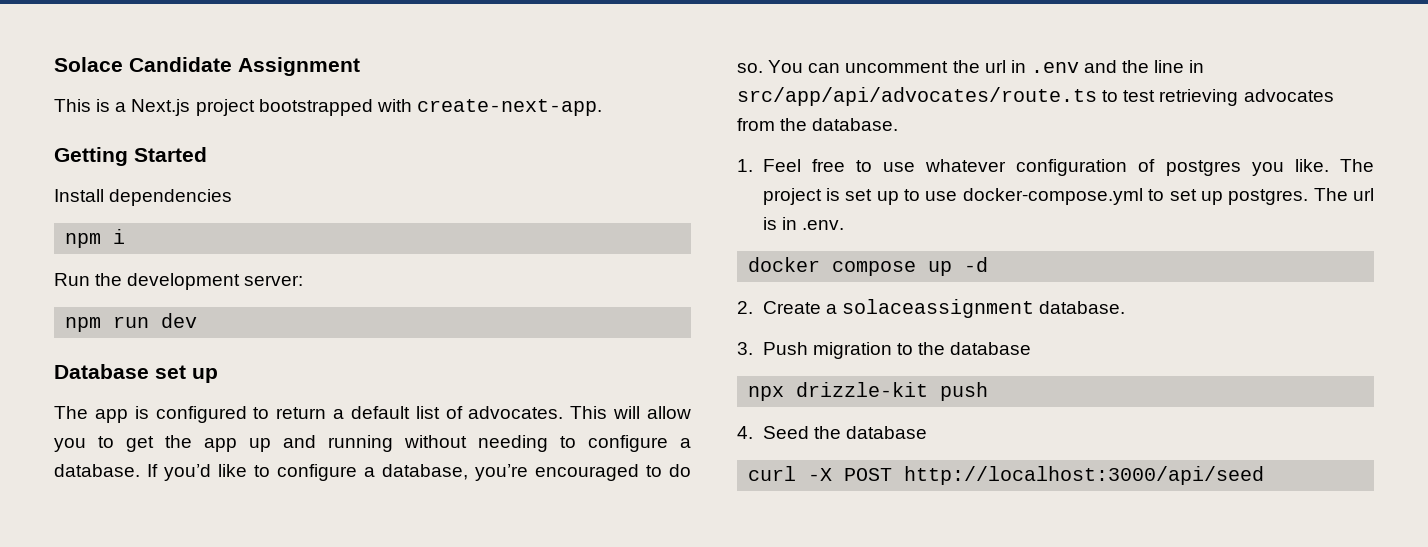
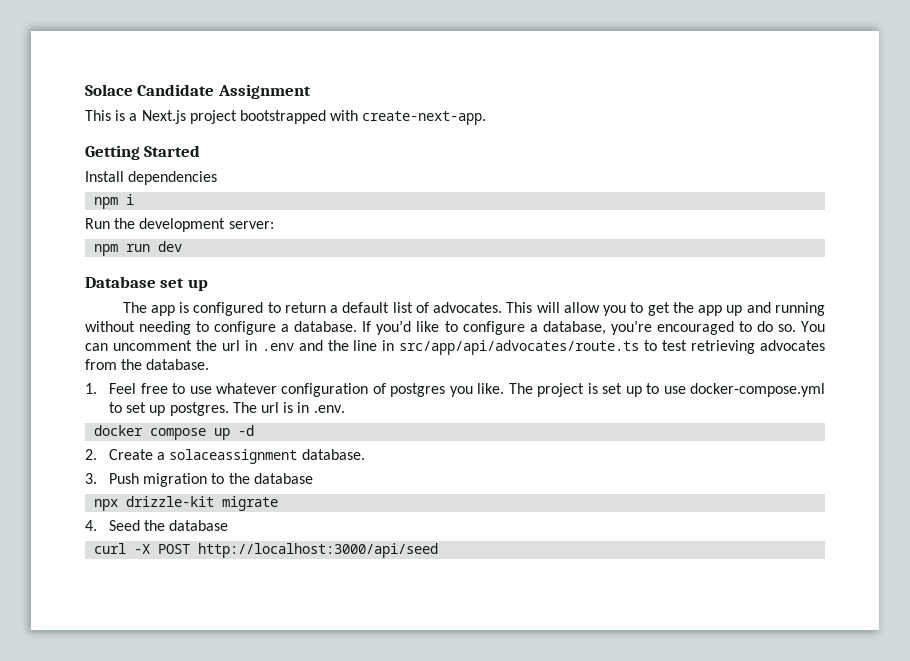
- npx drizzle-kit push
+ npx drizzle-kit migrate

